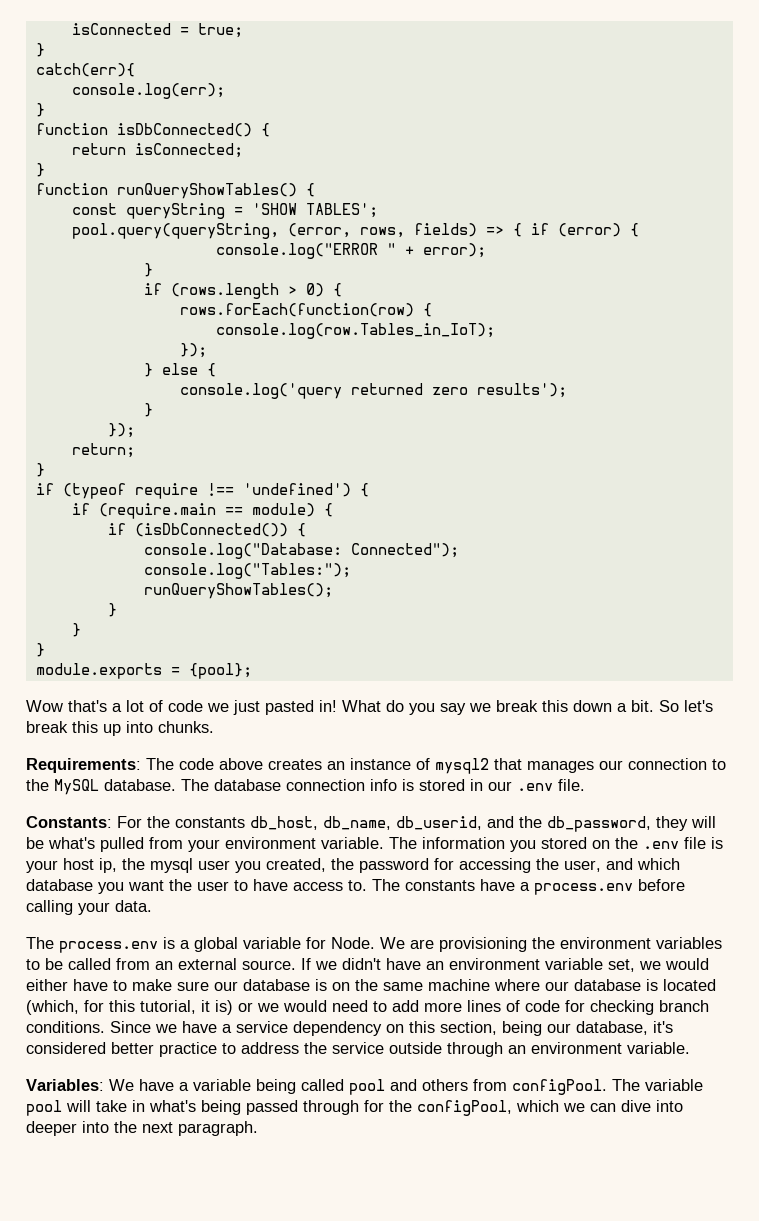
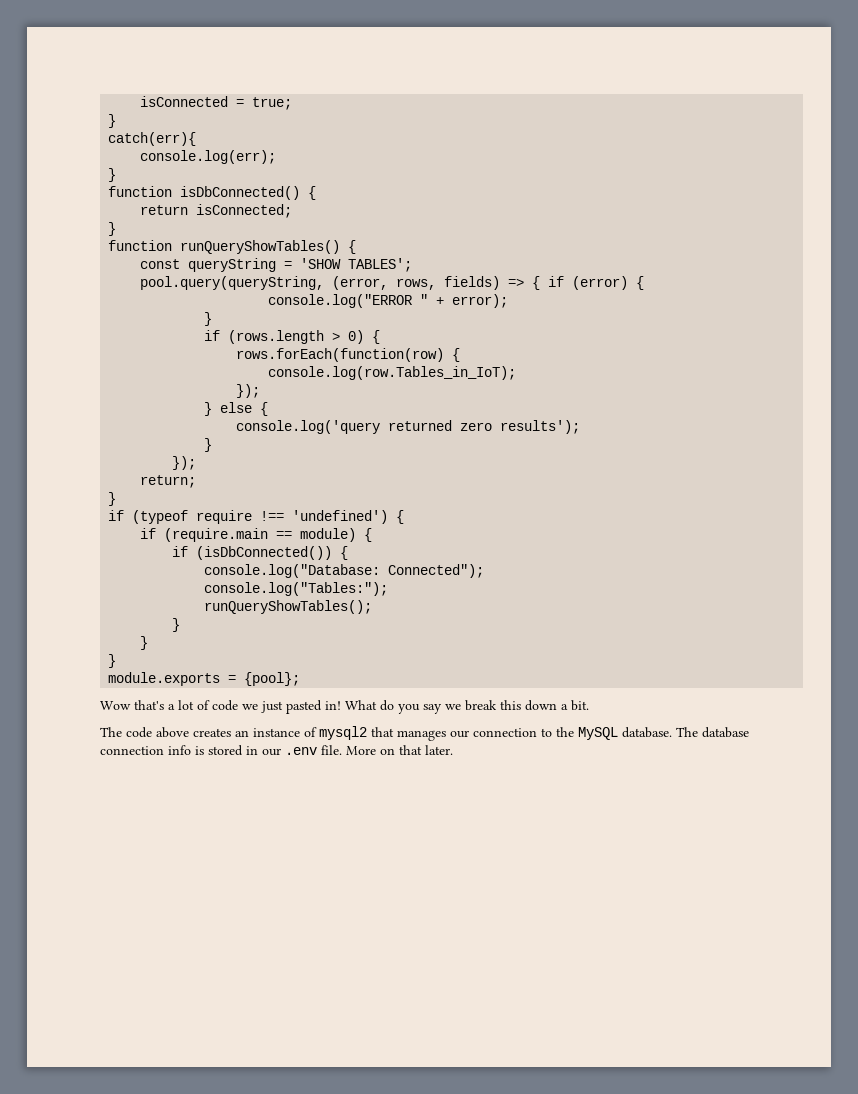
- What do you say we break this down a bit. So let's break this up into chunks.
- Requirements: The code above creates an instance of mysql2 that manages our connection to the MySQL database.
+ What do you say we break this down a bit.
+ The code above creates an instance of mysql2 that manages our connection to the MySQL database.
- The database connection info is stored in our .env file.
- Constants: For the constants db_host, db_name, db_userid, and the db_password, they will be what's pulled from your environment variable. The information you stored on the .env file is your host ip, the mysql user you created, the password for accessing the user, and which database you want the user to have access to. The constants have a process.env before calling your data.
- The process.env is a global variable for Node. We are provisioning the environment variables to be called from an external source. If we didn't have an environment variable set, we would either have to make sure our database is on the same machine where our database is located (which, for this tutorial, it is) or we would need to add more lines of code for checking branch conditions. Since we have a service dependency on this section, being our database, it's considered better practice to address the service outside through an environment variable.
- Variables: We have a variable being called pool and others from configPool. The variable pool will take in what's being passed through for the configPool, which we can dive into deeper into the next paragraph.
+ The database connection info is stored in our .env file. More on that later.

